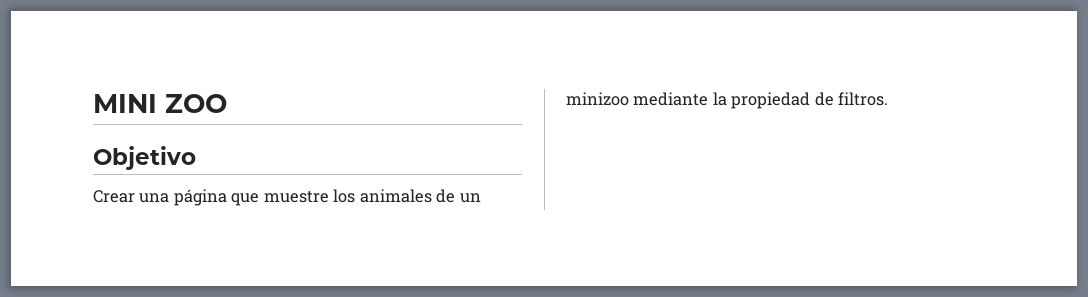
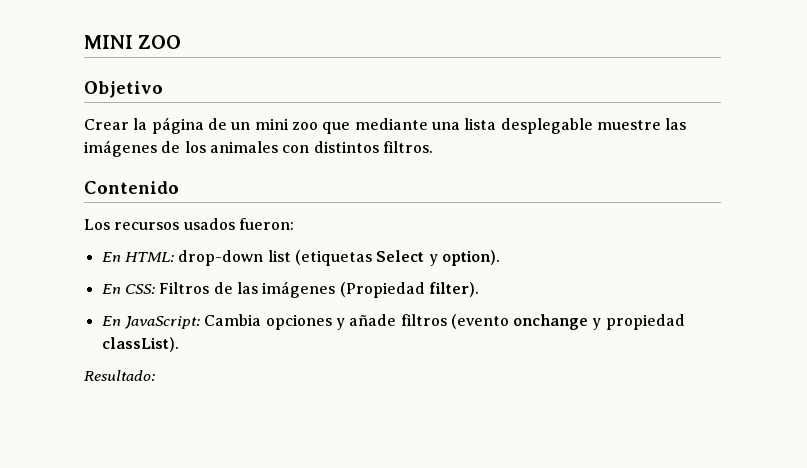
- Crear una página que muestre los animales de un minizoo mediante la propiedad de filtros.
+ Crear la página de un mini zoo que mediante una lista desplegable muestre las imágenes de los animales con distintos filtros.
+ Contenido
+ Los recursos usados fueron:
+ En HTML: drop-down list (etiquetas Select y option).
+ En CSS: Filtros de las imágenes (Propiedad filter).
+ En JavaScript: Cambia opciones y añade filtros (evento onchange y propiedad classList).
+ Resultado:

